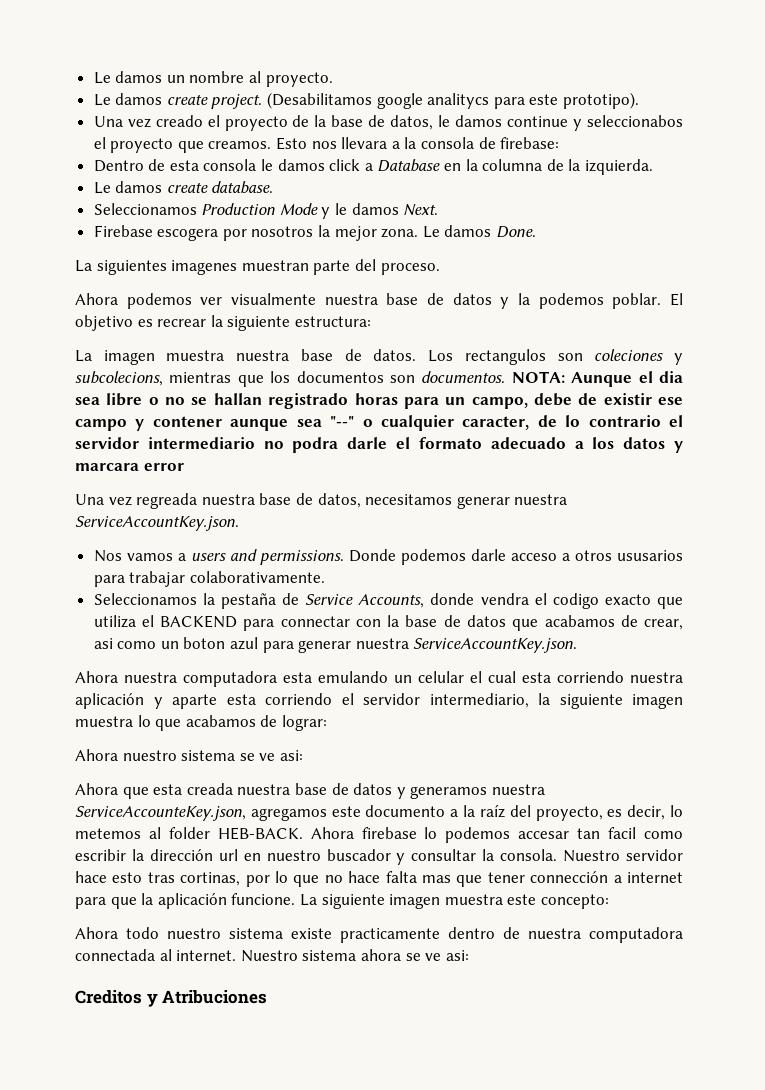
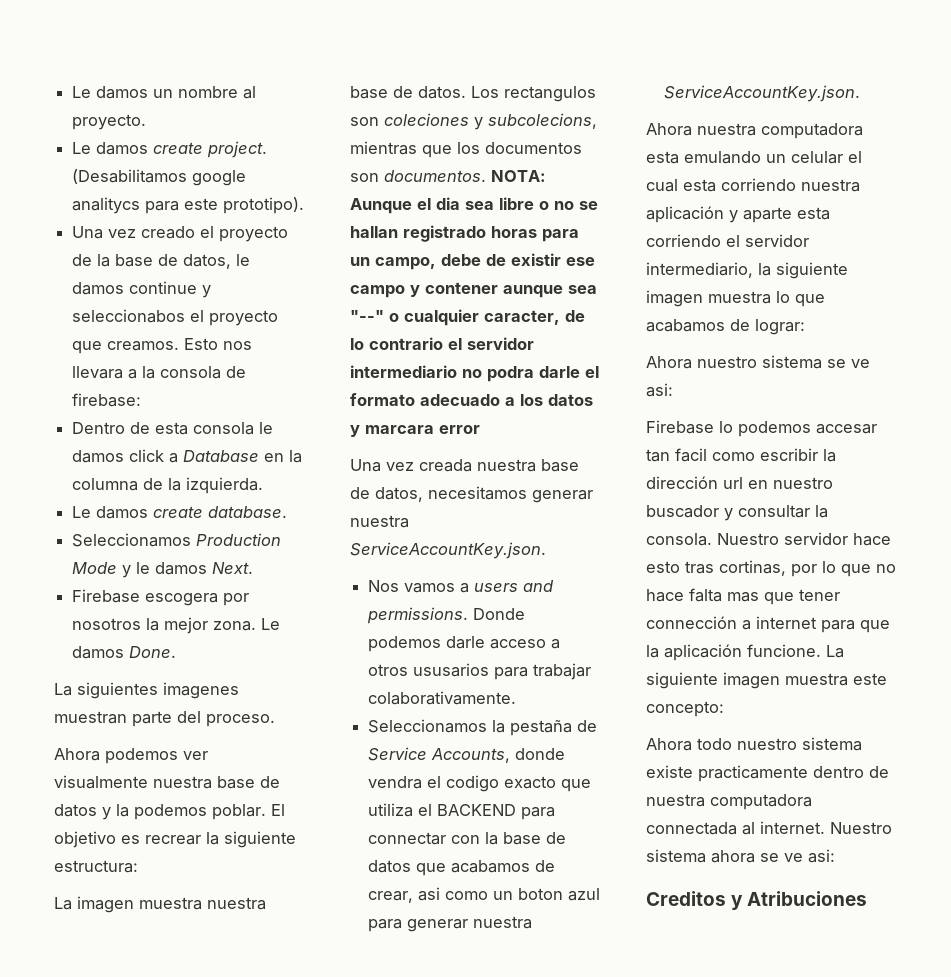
- Una vez regreada nuestra base de datos, necesitamos generar nuestra ServiceAccountKey.json.
+ Una vez creada nuestra base de datos, necesitamos generar nuestra ServiceAccountKey.json.
- Ahora que esta creada nuestra base de datos y generamos nuestra ServiceAccounteKey.json, agregamos este documento a la raíz del proyecto, es decir, lo metemos al folder HEB-BACK. Ahora firebase lo podemos accesar tan facil como escribir la dirección url en nuestro buscador y consultar la consola.
+ Firebase lo podemos accesar tan facil como escribir la dirección url en nuestro buscador y consultar la consola.

